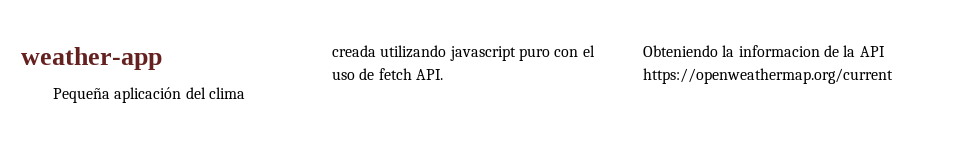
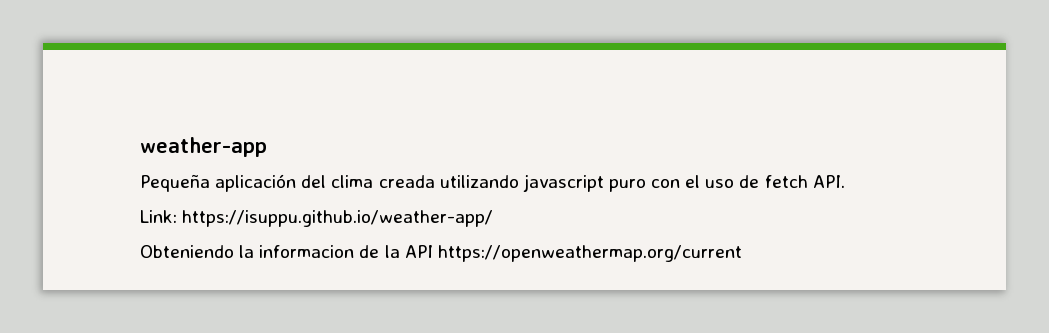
+ Link: https://isuppu.github.io/weather-app/

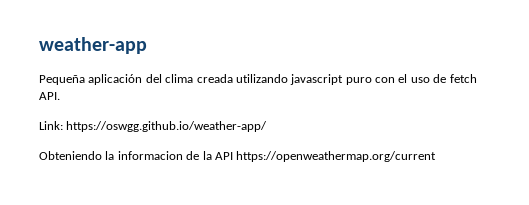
- Link: https://isuppu.github.io/weather-app/
+ Link: https://oswgg.github.io/weather-app/

